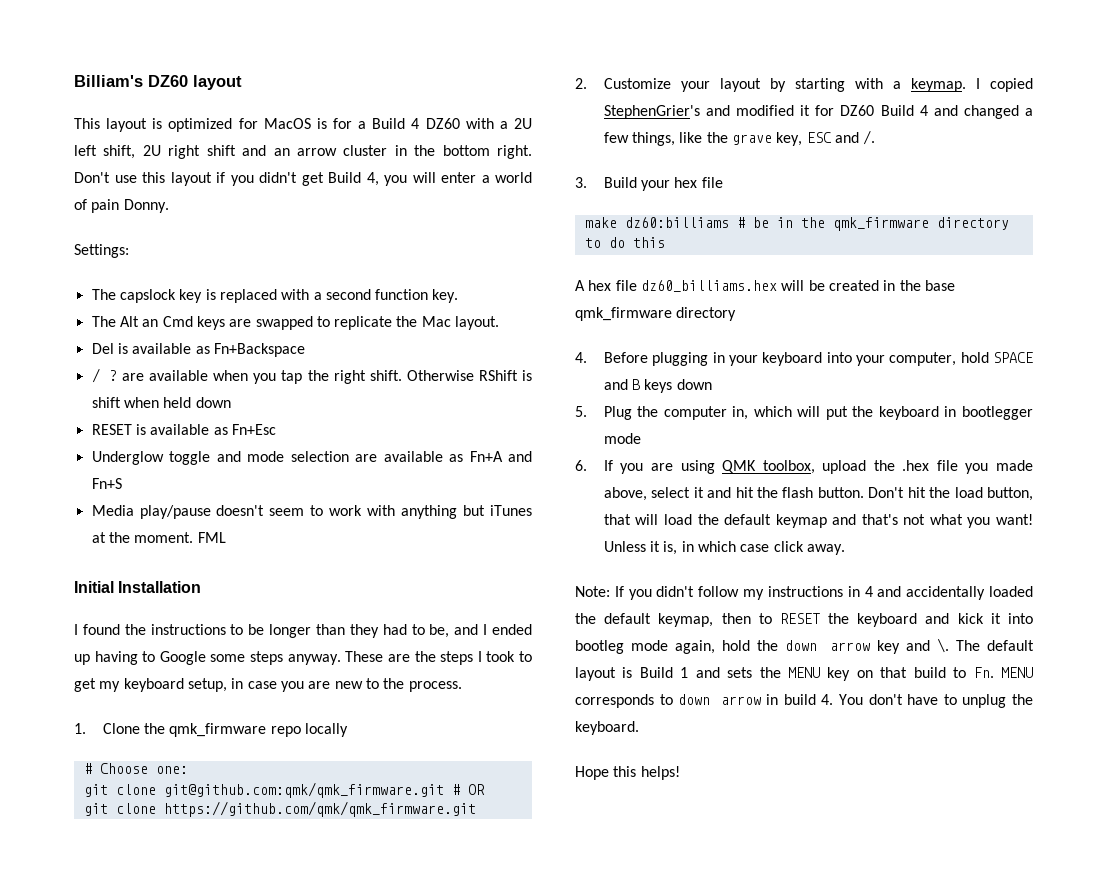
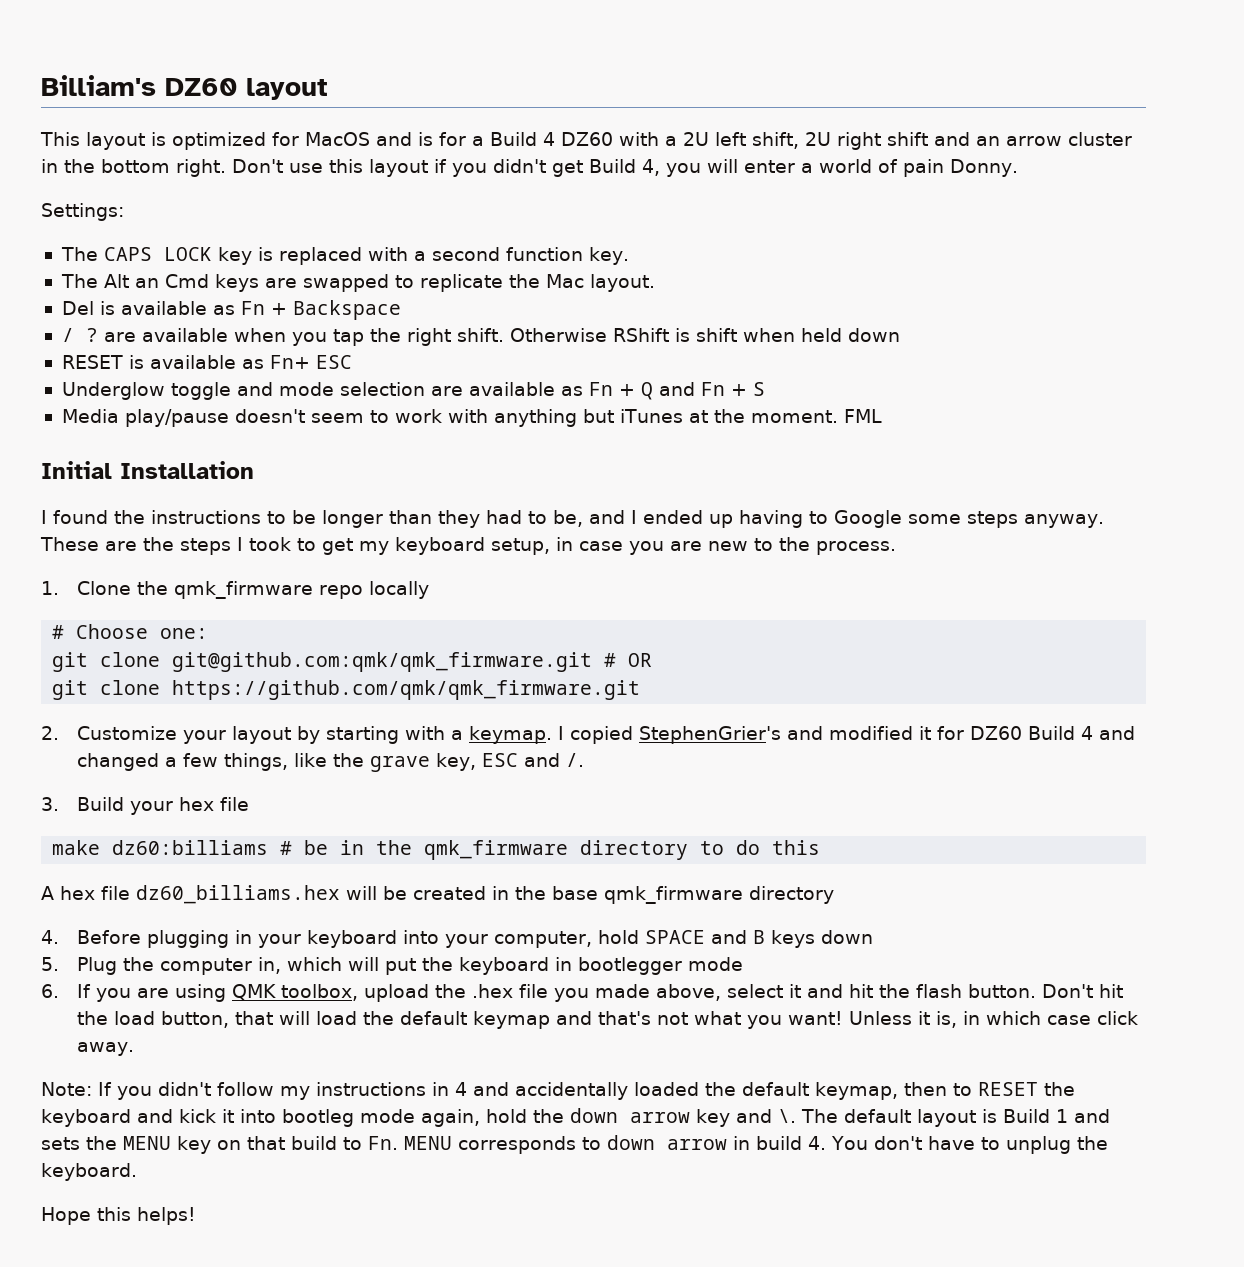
- This layout is optimized for MacOS is for a Build 4 DZ60 with a 2U left shift, 2U right shift and an arrow cluster in the bottom right.
+ This layout is optimized for MacOS and is for a Build 4 DZ60 with a 2U left shift, 2U right shift and an arrow cluster in the bottom right.
- The capslock key is replaced with a second function key.
+ The CAPS LOCK key is replaced with a second function key.
- Del is available as Fn+Backspace
+ Del is available as Fn + Backspace
- RESET is available as Fn+Esc
+ RESET is available as Fn+ ESC
- Underglow toggle and mode selection are available as Fn+A and Fn+S
+ Underglow toggle and mode selection are available as Fn + Q and Fn + S

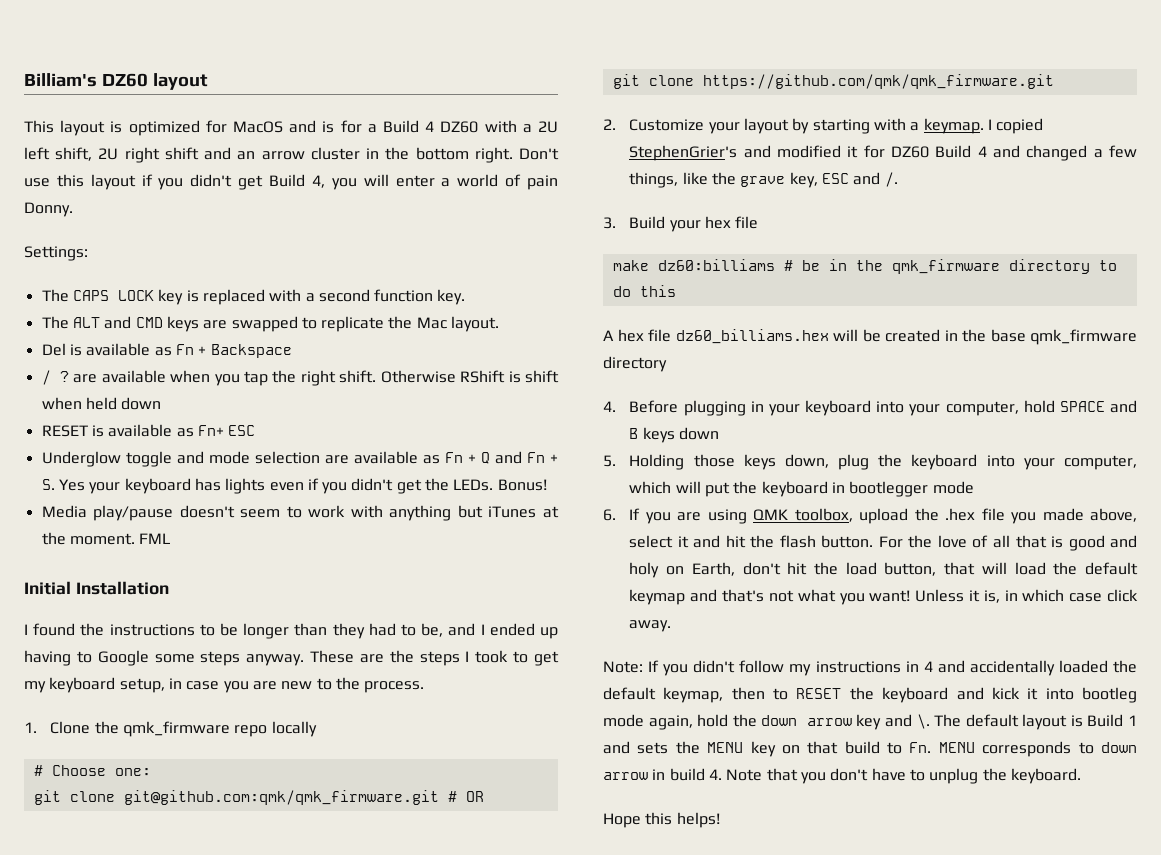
- The Alt an Cmd keys are swapped to replicate the Mac layout.
+ The ALT and CMD keys are swapped to replicate the Mac layout.
- Underglow toggle and mode selection are available as Fn + Q and Fn + S
+ Underglow toggle and mode selection are available as Fn + Q and Fn + S. Yes your keyboard has lights even if you didn't get the LEDs. Bonus!
- 5. Plug the computer in, which will put the keyboard in bootlegger mode
+ 5. Holding those keys down, plug the keyboard into your computer, which will put the keyboard in bootlegger mode
- Don't hit the load button, that will load the default keymap and that's not what you want!
+ For the love of all that is good and holy on Earth, don't hit the load button, that will load the default keymap and that's not what you want!
- The default layout is Build 1 and sets the MENU key on that build to Fn. MENU corresponds to down arrow in build 4. You don't have to unplug the keyboard.
+ The default layout is Build 1 and sets the MENU key on that build to Fn. MENU corresponds to down arrow in build 4. Note that you don't have to unplug the keyboard.

